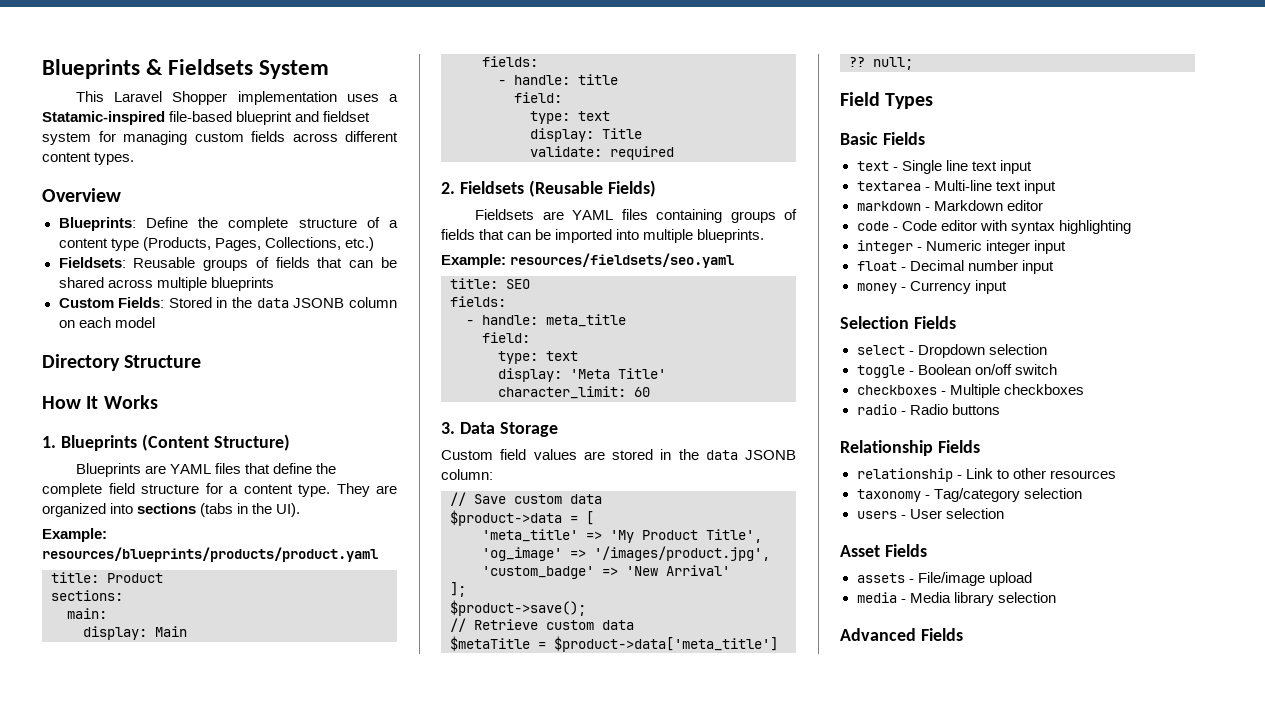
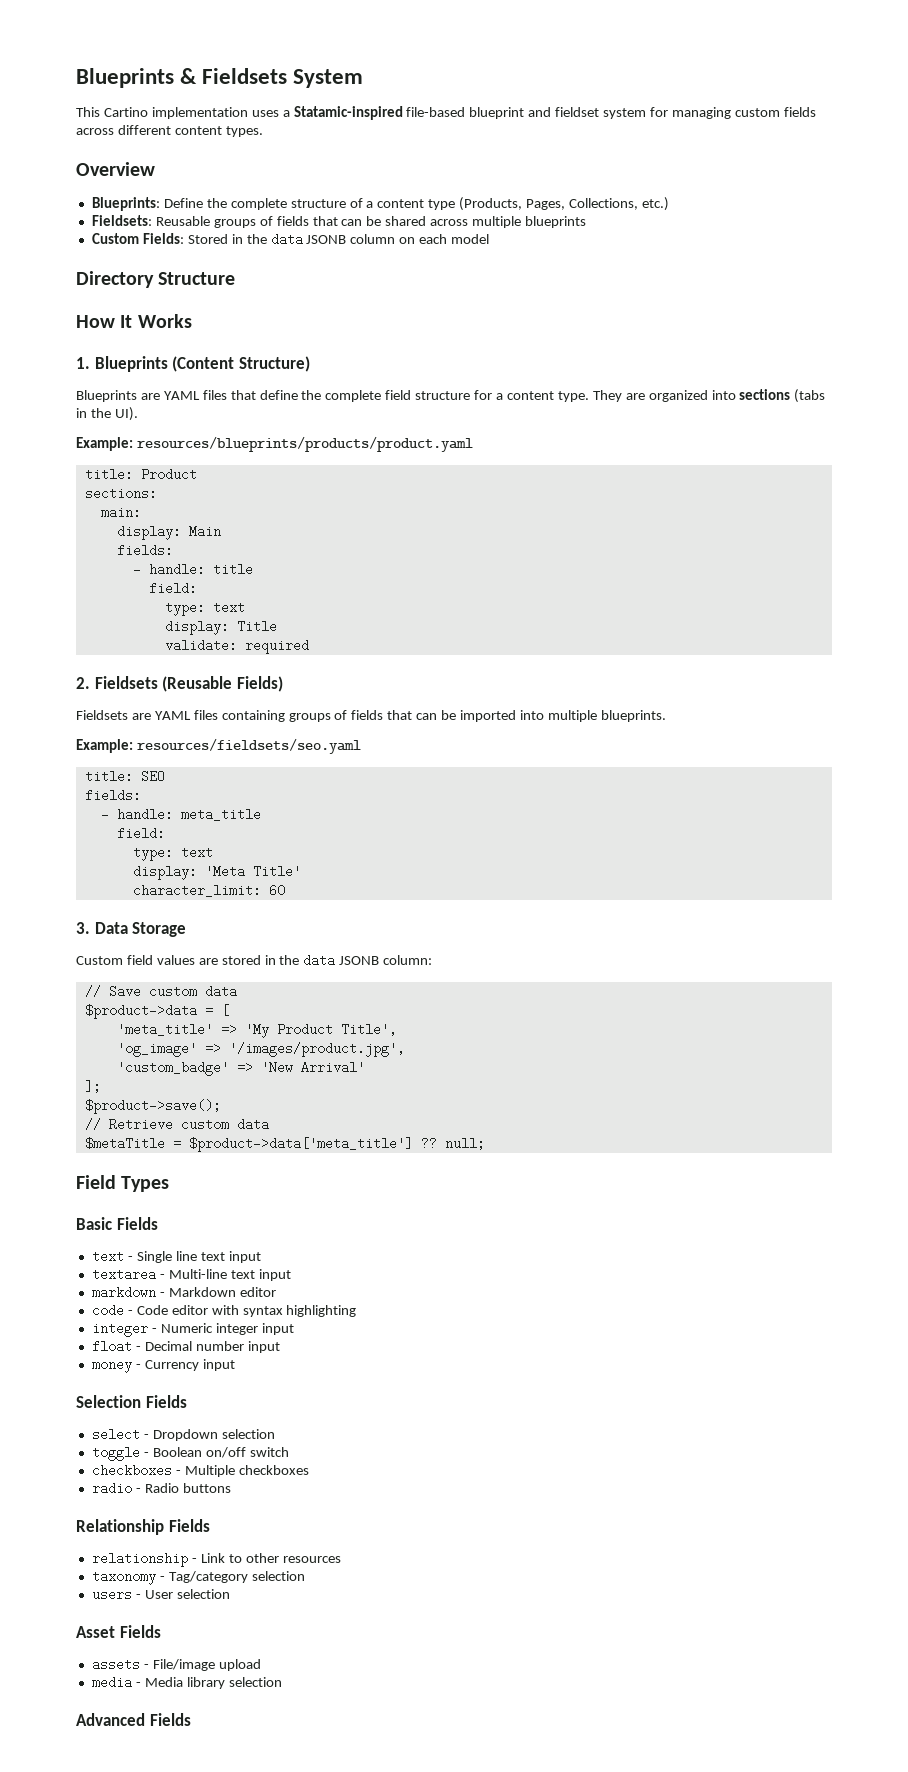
- This Laravel Shopper implementation uses a Statamic-inspired file-based blueprint and fieldset system for managing custom fields across different content types.
+ This Cartino implementation uses a Statamic-inspired file-based blueprint and fieldset system for managing custom fields across different content types.

